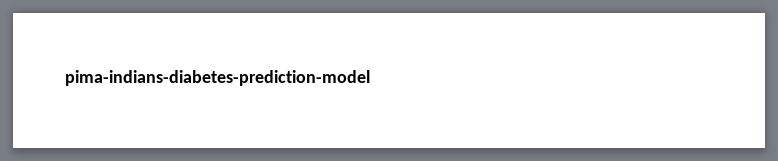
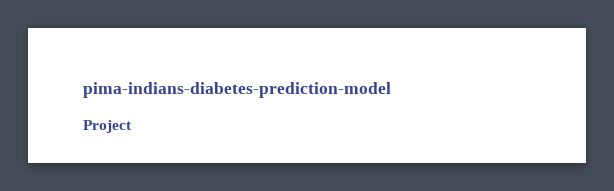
+ Project

